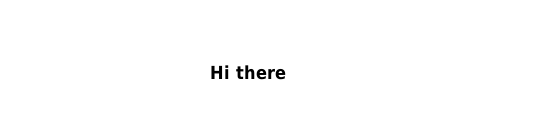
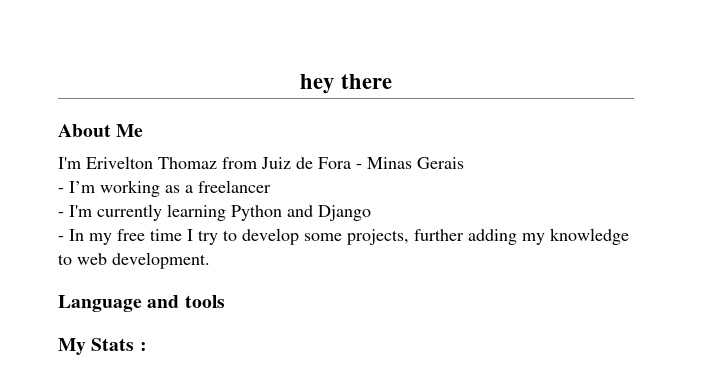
- Hi there
+ hey there
+ About Me
+ I'm Erivelton Thomaz from Juiz de Fora - Minas Gerais
+ - I’m working as a freelancer
+ - I'm currently learning Python and Django
+ - In my free time I try to develop some projects, further adding my knowledge to web development.
+ Language and tools
+ My Stats :

